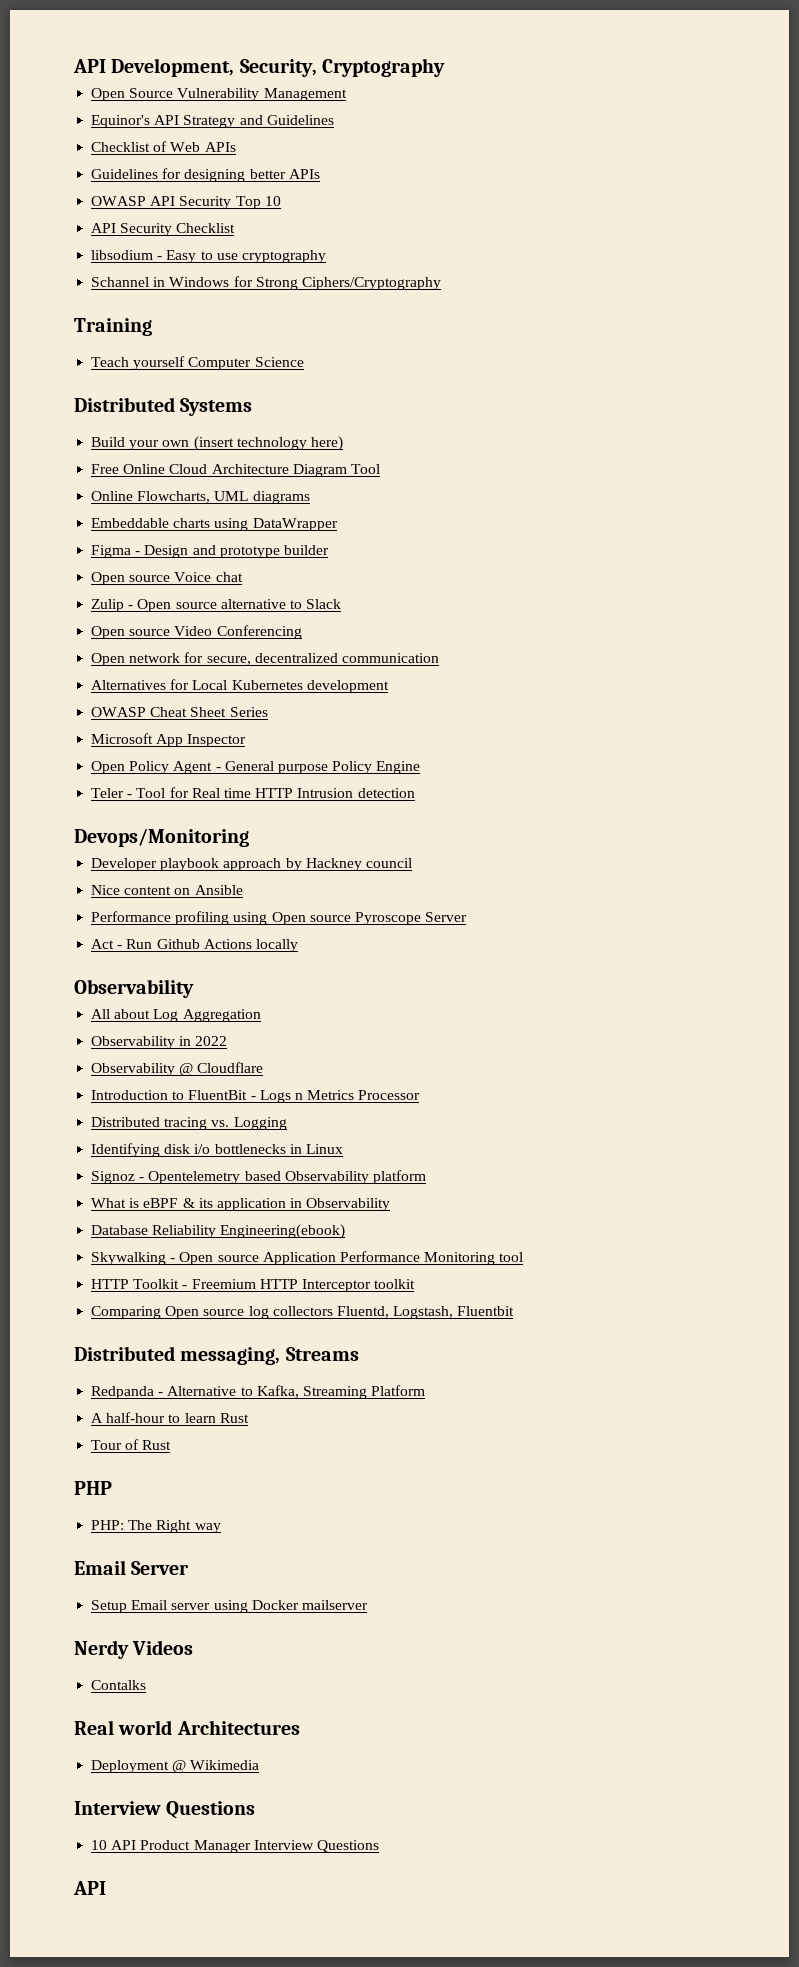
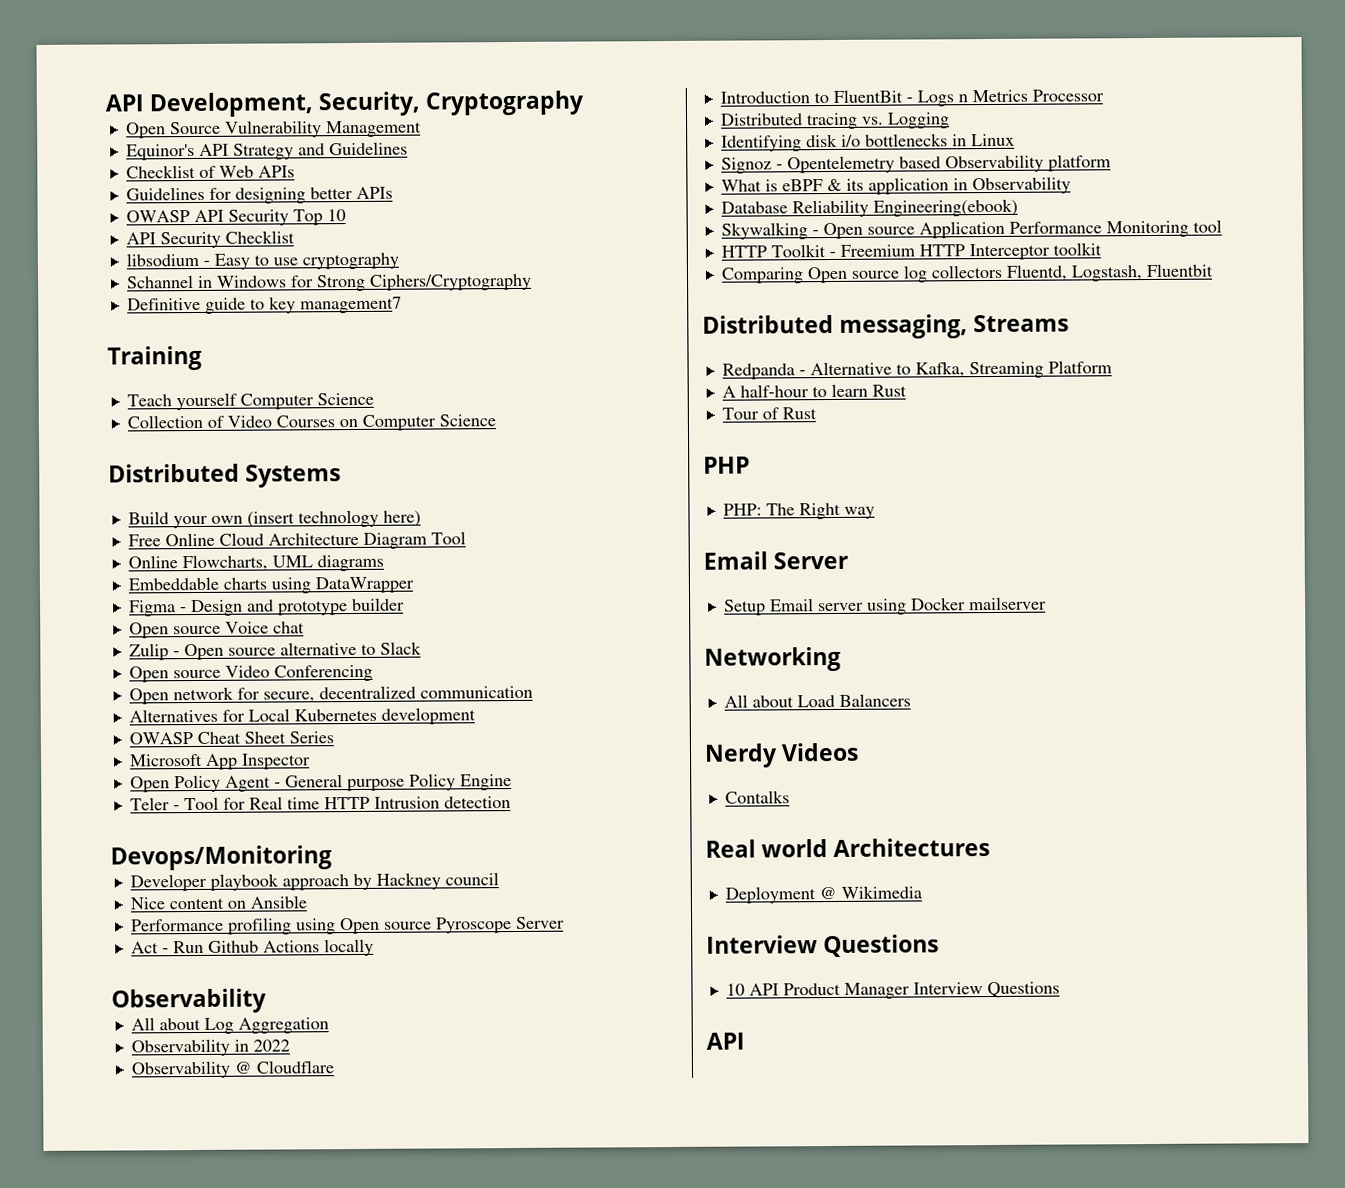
+ Definitive guide to key management7
+ Collection of Video Courses on Computer Science
+ Networking
+ All about Load Balancers

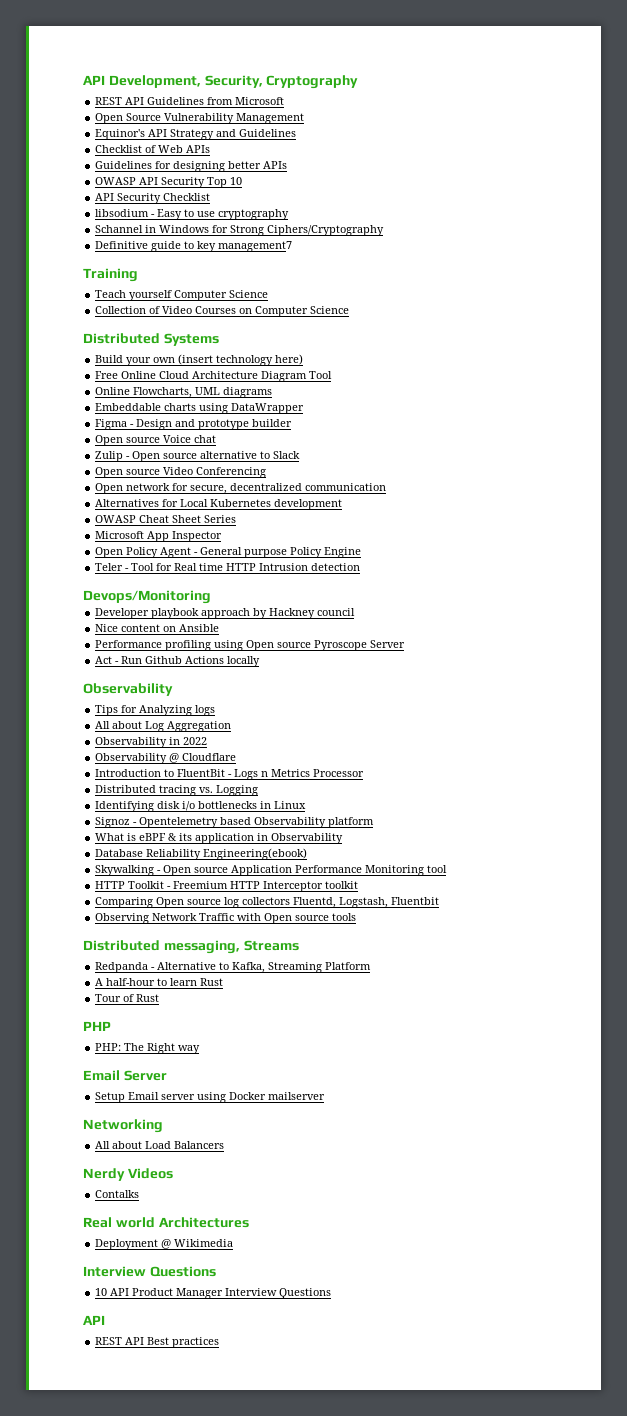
+ REST API Guidelines from Microsoft
+ Tips for Analyzing logs
+ Observing Network Traffic with Open source tools
+ REST API Best practices

